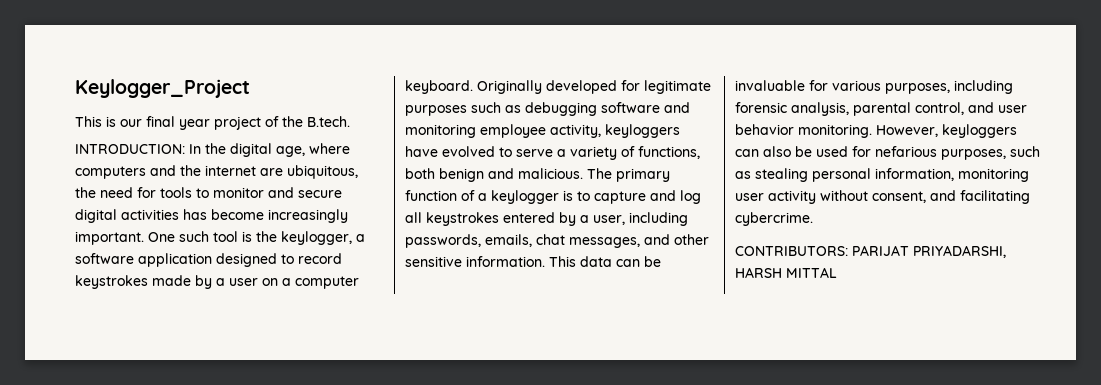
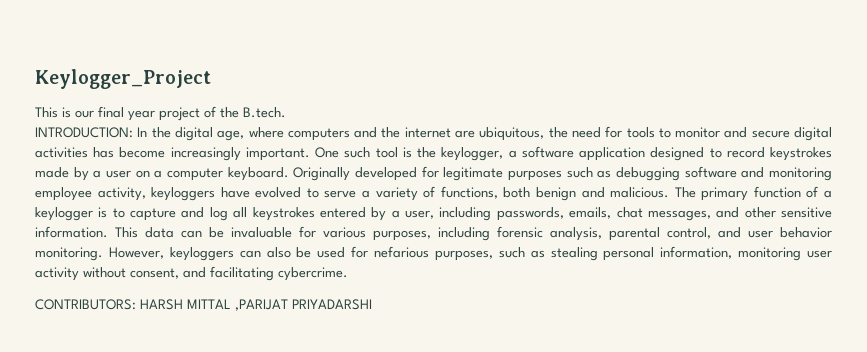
- CONTRIBUTORS: PARIJAT PRIYADARSHI, HARSH MITTAL
+ CONTRIBUTORS: HARSH MITTAL ,PARIJAT PRIYADARSHI

